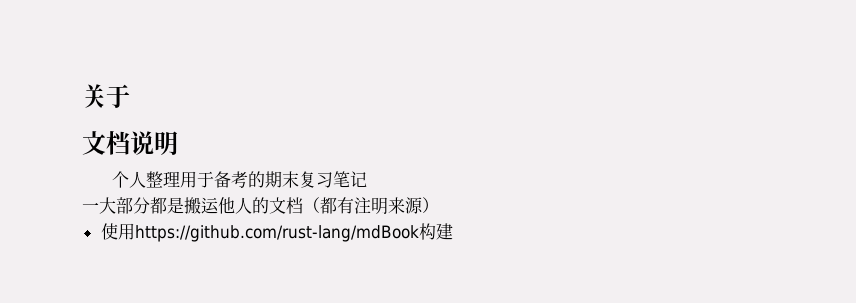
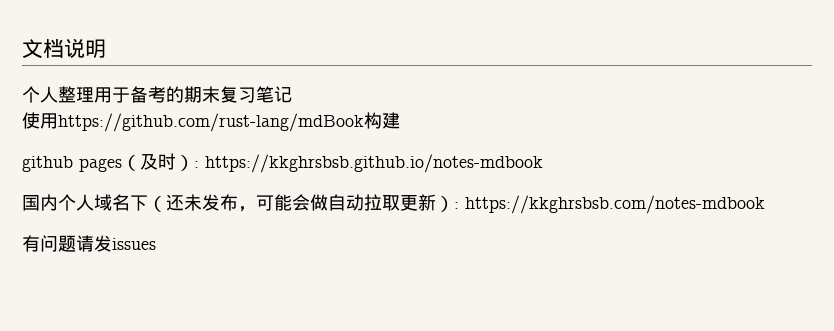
- 关于
- 一大部分都是搬运他人的文档（都有注明来源）
  使用https://github.com/rust-lang/mdBook构建
+ github pages（及时）: https://kkghrsbsb.github.io/notes-mdbook
+ 国内个人域名下（还未发布，可能会做自动拉取更新）: https://kkghrsbsb.com/notes-mdbook
+ 有问题请发issues

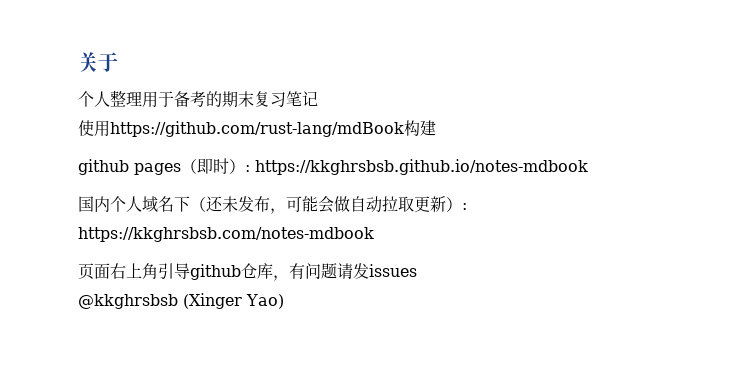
- 文档说明
+ 关于
- github pages（及时）: https://kkghrsbsb.github.io/notes-mdbook
+ github pages（即时）: https://kkghrsbsb.github.io/notes-mdbook
- 有问题请发issues
+ 页面右上角引导github仓库，有问题请发issues
+ @kkghrsbsb (Xinger Yao)

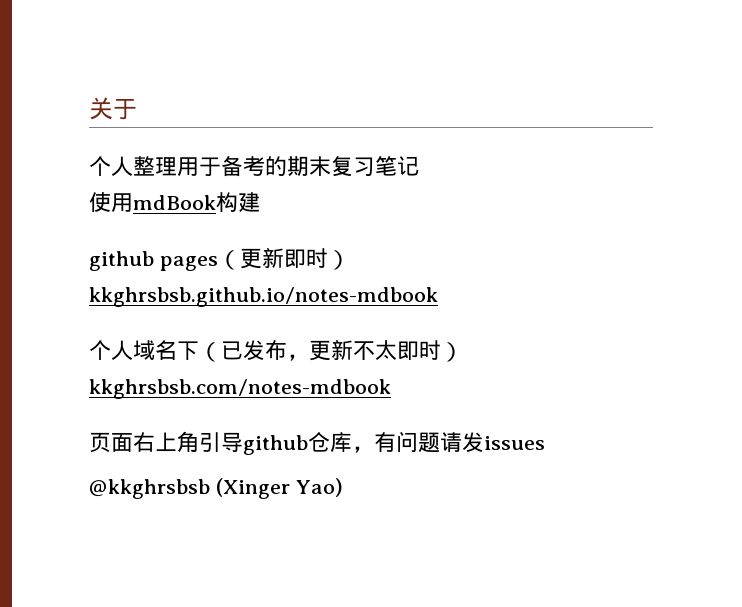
- 使用https://github.com/rust-lang/mdBook构建
+ 使用mdBook构建
- github pages（即时）: https://kkghrsbsb.github.io/notes-mdbook
- 国内个人域名下（还未发布，可能会做自动拉取更新）: https://kkghrsbsb.com/notes-mdbook
+ github pages（更新即时）kkghrsbsb.github.io/notes-mdbook
+ 个人域名下（已发布，更新不太即时）kkghrsbsb.com/notes-mdbook

